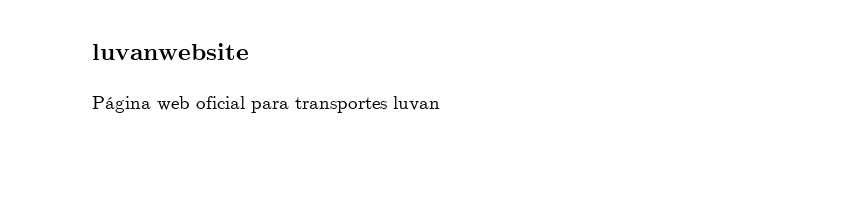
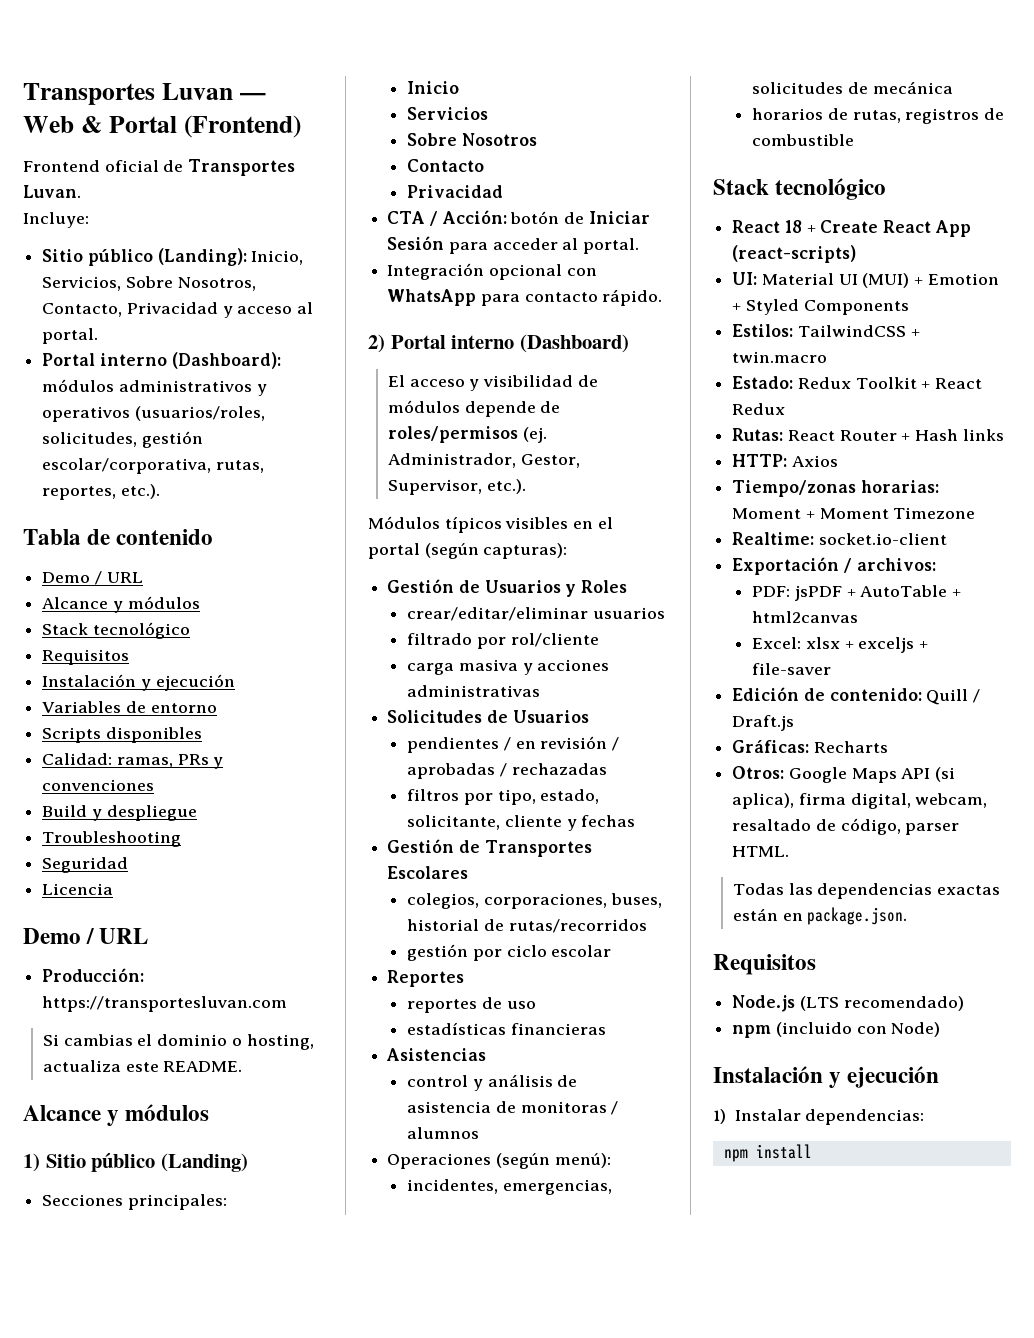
- luvanwebsite
- Página web oficial para transportes luvan
+ Transportes Luvan — Web & Portal (Frontend)
+ Frontend oficial de Transportes Luvan.
+ Incluye:
+ Sitio público (Landing): Inicio, Servicios, Sobre Nosotros, Contacto, Privacidad y acceso al portal.
+ Portal interno (Dashboard): módulos administrativos y operativos (usuarios/roles, solicitudes, gestión escolar/corporativa, rutas, reportes, etc.).
+ Tabla de contenido
+ Demo / URL
+ Alcance y módulos
+ Stack tecnológico
+ Requisitos
+ Instalación y ejecución
+ Variables de entorno
+ Scripts disponibles
+ Calidad: ramas, PRs y convenciones
+ Build y despliegue
+ Troubleshooting
+ Seguridad
+ Licencia
+ Demo / URL
+ Producción: https://transportesluvan.com
+ Si cambias el dominio o hosting, actualiza este README.
+ Alcance y módulos
+ 1) Sitio público (Landing)
+ Secciones principales:
+ Inicio
+ Servicios
+ Sobre Nosotros
+ Contacto
+ Privacidad
+ CTA / Acción: botón de Iniciar Sesión para acceder al portal.
+ Integración opcional con WhatsApp para contacto rápido.
+ 2) Portal interno (Dashboard)
+ El acceso y visibilidad de módulos depende de roles/permisos (ej. Administrador, Gestor, Supervisor, etc.).
+ Módulos típicos visibles en el portal (según capturas):
+ Gestión de Usuarios y Roles
+ crear/editar/eliminar usuarios
+ filtrado por rol/cliente
+ carga masiva y acciones administrativas
+ Solicitudes de Usuarios
+ pendientes / en revisión / aprobadas / rechazadas
+ filtros por tipo, estado, solicitante, cliente y fechas
+ Gestión de Transportes Escolares
+ colegios, corporaciones, buses, historial de rutas/recorridos
+ gestión por ciclo escolar
+ Reportes
+ reportes de uso
+ estadísticas financieras
+ Asistencias
+ control y análisis de asistencia de monitoras / alumnos
+ Operaciones (según menú):
+ incidentes, emergencias, solicitudes de mecánica
+ horarios de rutas, registros de combustible
+ Stack tecnológico
+ React 18 + Create React App (react-scripts)
+ UI: Material UI (MUI) + Emotion + Styled Components
+ Estilos: TailwindCSS + twin.macro
+ Estado: Redux Toolkit + React Redux
+ Rutas: React Router + Hash links
+ HTTP: Axios
+ Tiempo/zonas horarias: Moment + Moment Timezone
+ Realtime: socket.io-client
+ Exportación / archivos:
+ PDF: jsPDF + AutoTable + html2canvas
+ Excel: xlsx + exceljs + file-saver
+ Edición de contenido: Quill / Draft.js
+ Gráficas: Recharts
+ Otros: Google Maps API (si aplica), firma digital, webcam, resaltado de código, parser HTML.
+ Todas las dependencias exactas están en package.json.
+ Requisitos
+ Node.js (LTS recomendado)
+ npm (incluido con Node)
+ Instalación y ejecución
+ 1) Instalar dependencias:
+ npm install

